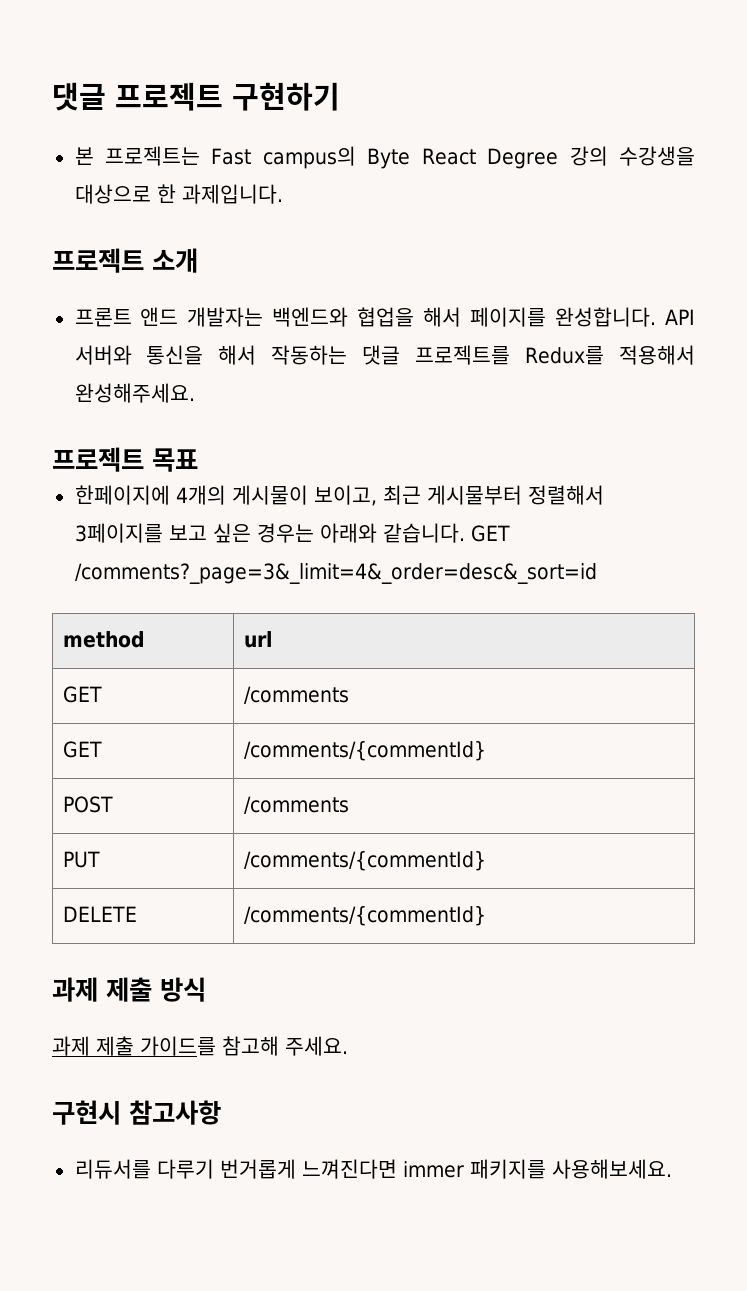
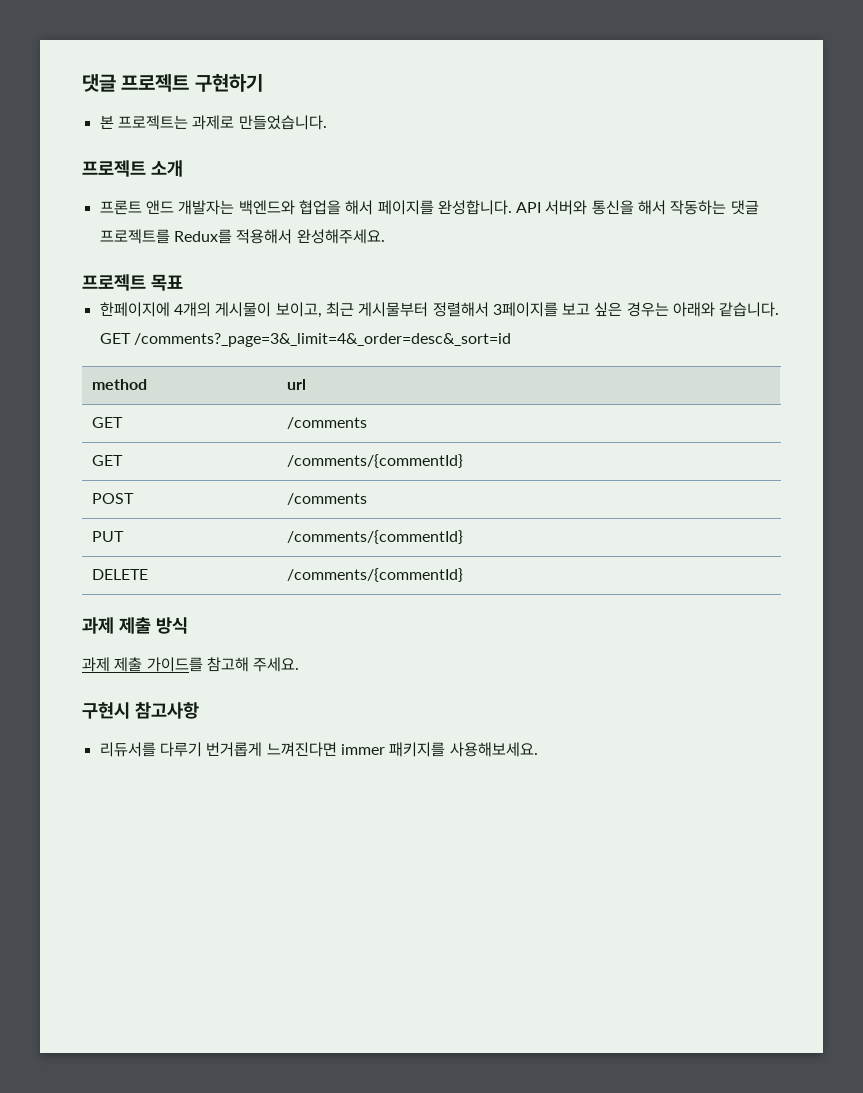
- 본 프로젝트는 Fast campus의 Byte React Degree 강의 수강생을 대상으로 한 과제입니다.
+ 본 프로젝트는 과제로 만들었습니다.

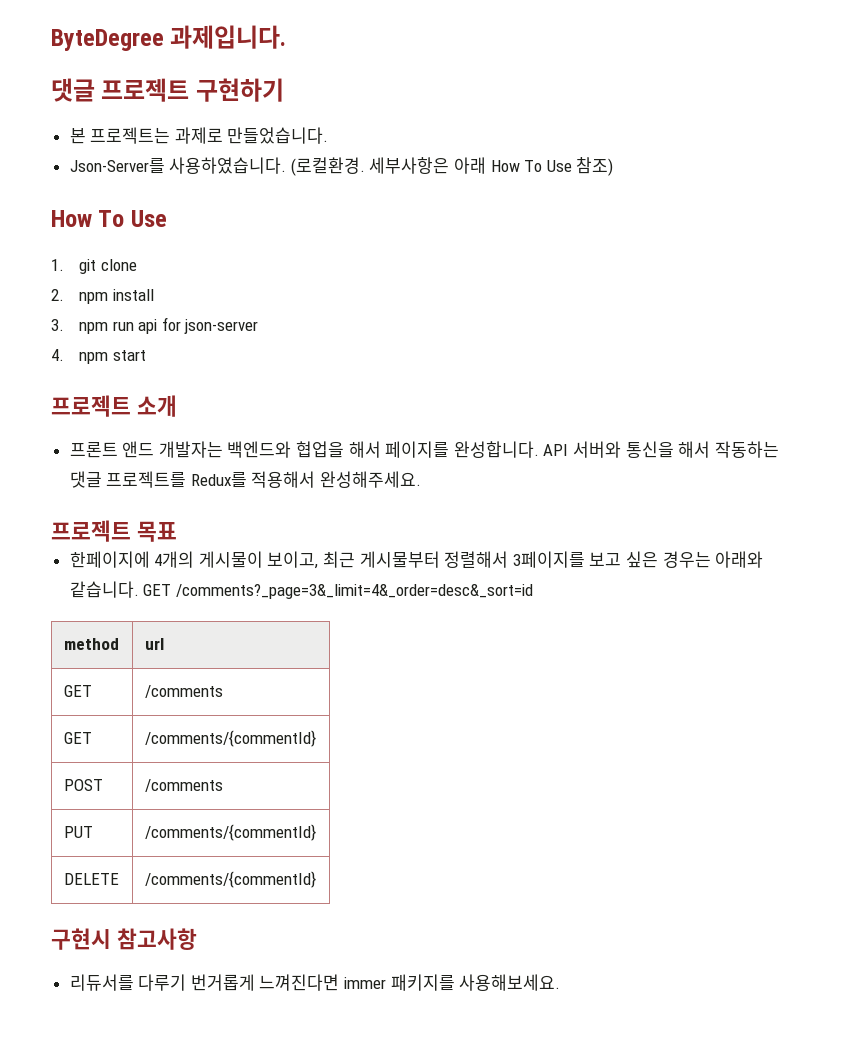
+ ByteDegree 과제입니다.
+ Json-Server를 사용하였습니다. (로컬환경. 세부사항은 아래 How To Use 참조)
+ How To Use
+ 1. git clone
+ 2. npm install
+ 3. npm run api for json-server
+ 4. npm start
- 과제 제출 방식
- 과제 제출 가이드를 참고해 주세요.

